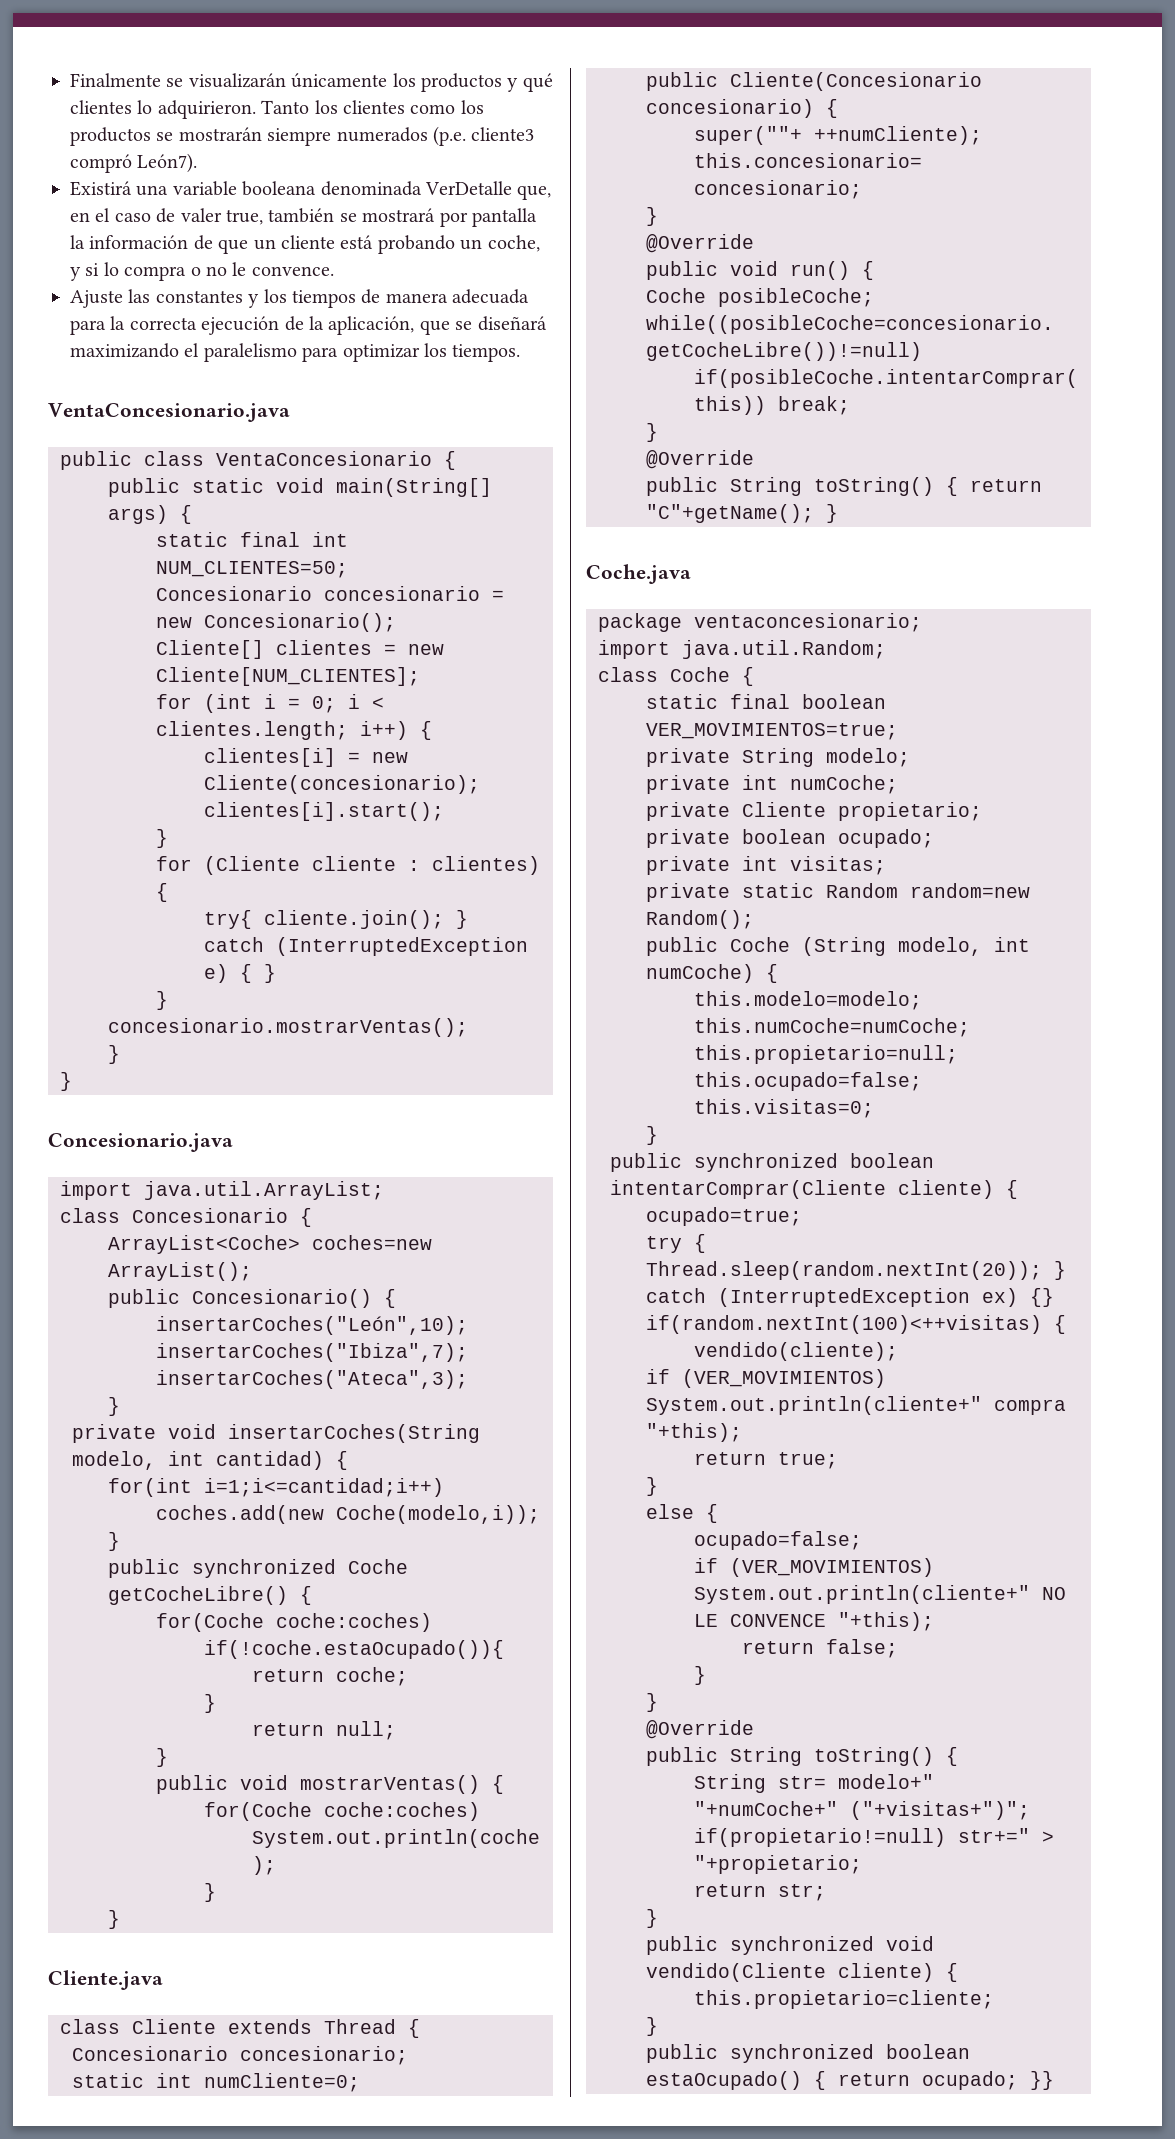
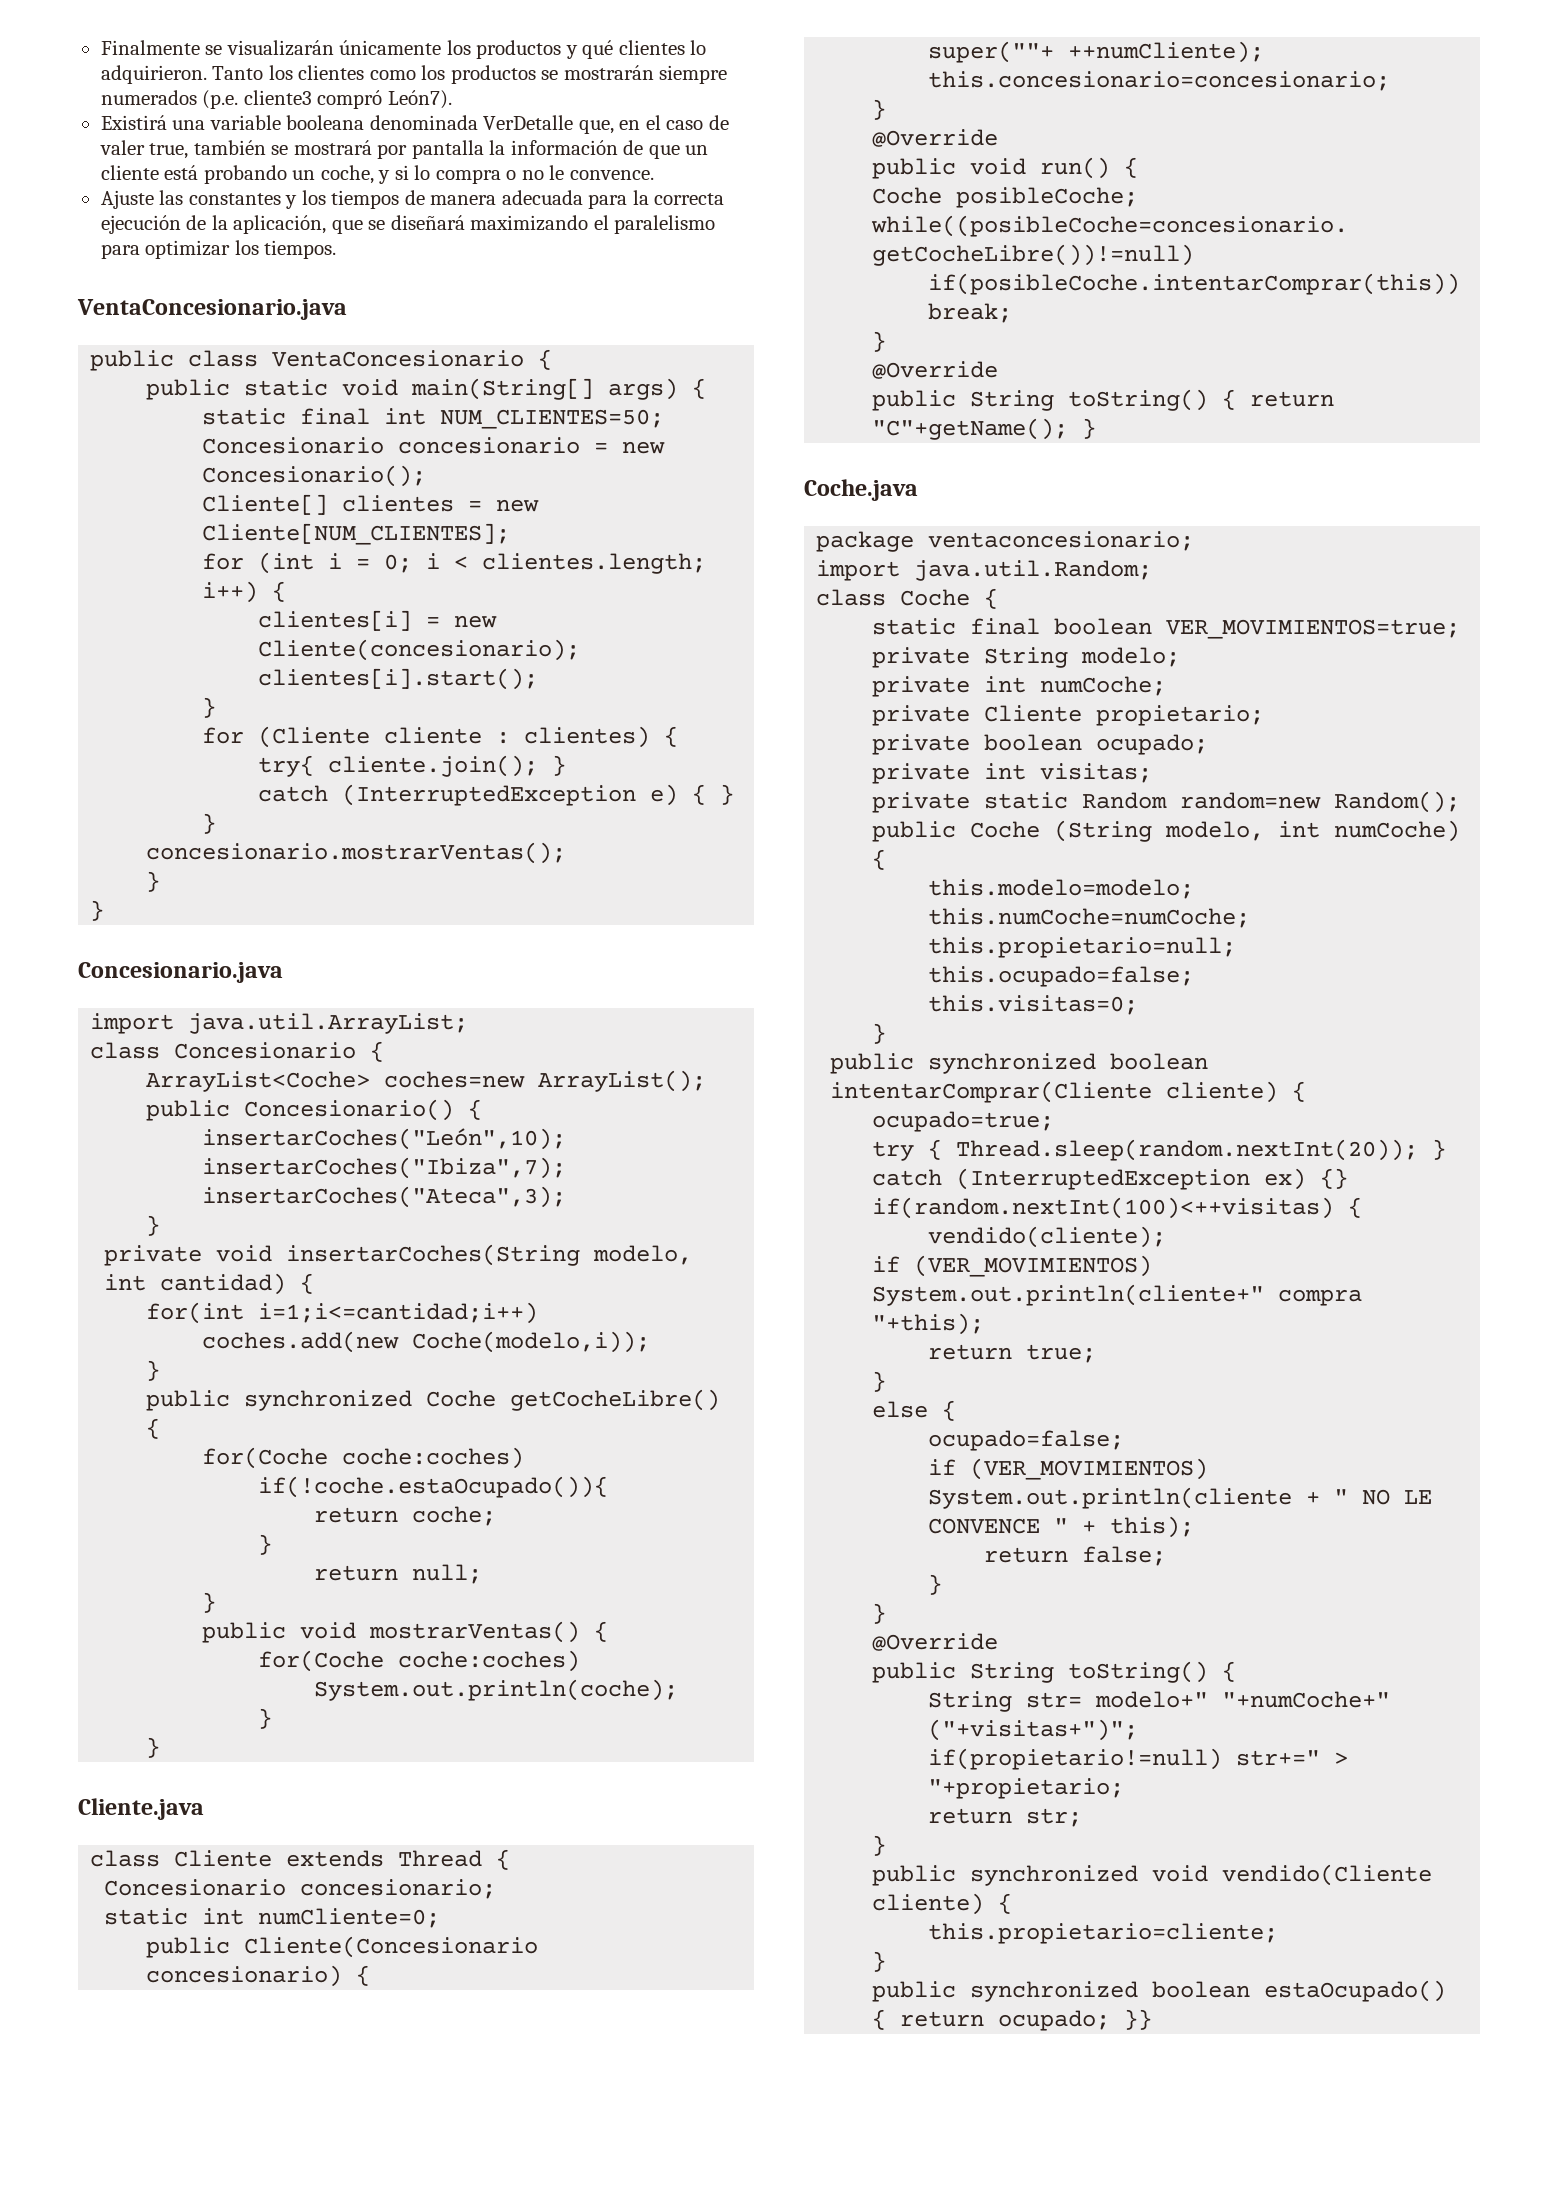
- if (VER_MOVIMIENTOS) System.out.println(cliente+" NO LE CONVENCE "+this);
+ if (VER_MOVIMIENTOS) System.out.println(cliente + " NO LE CONVENCE " + this);

